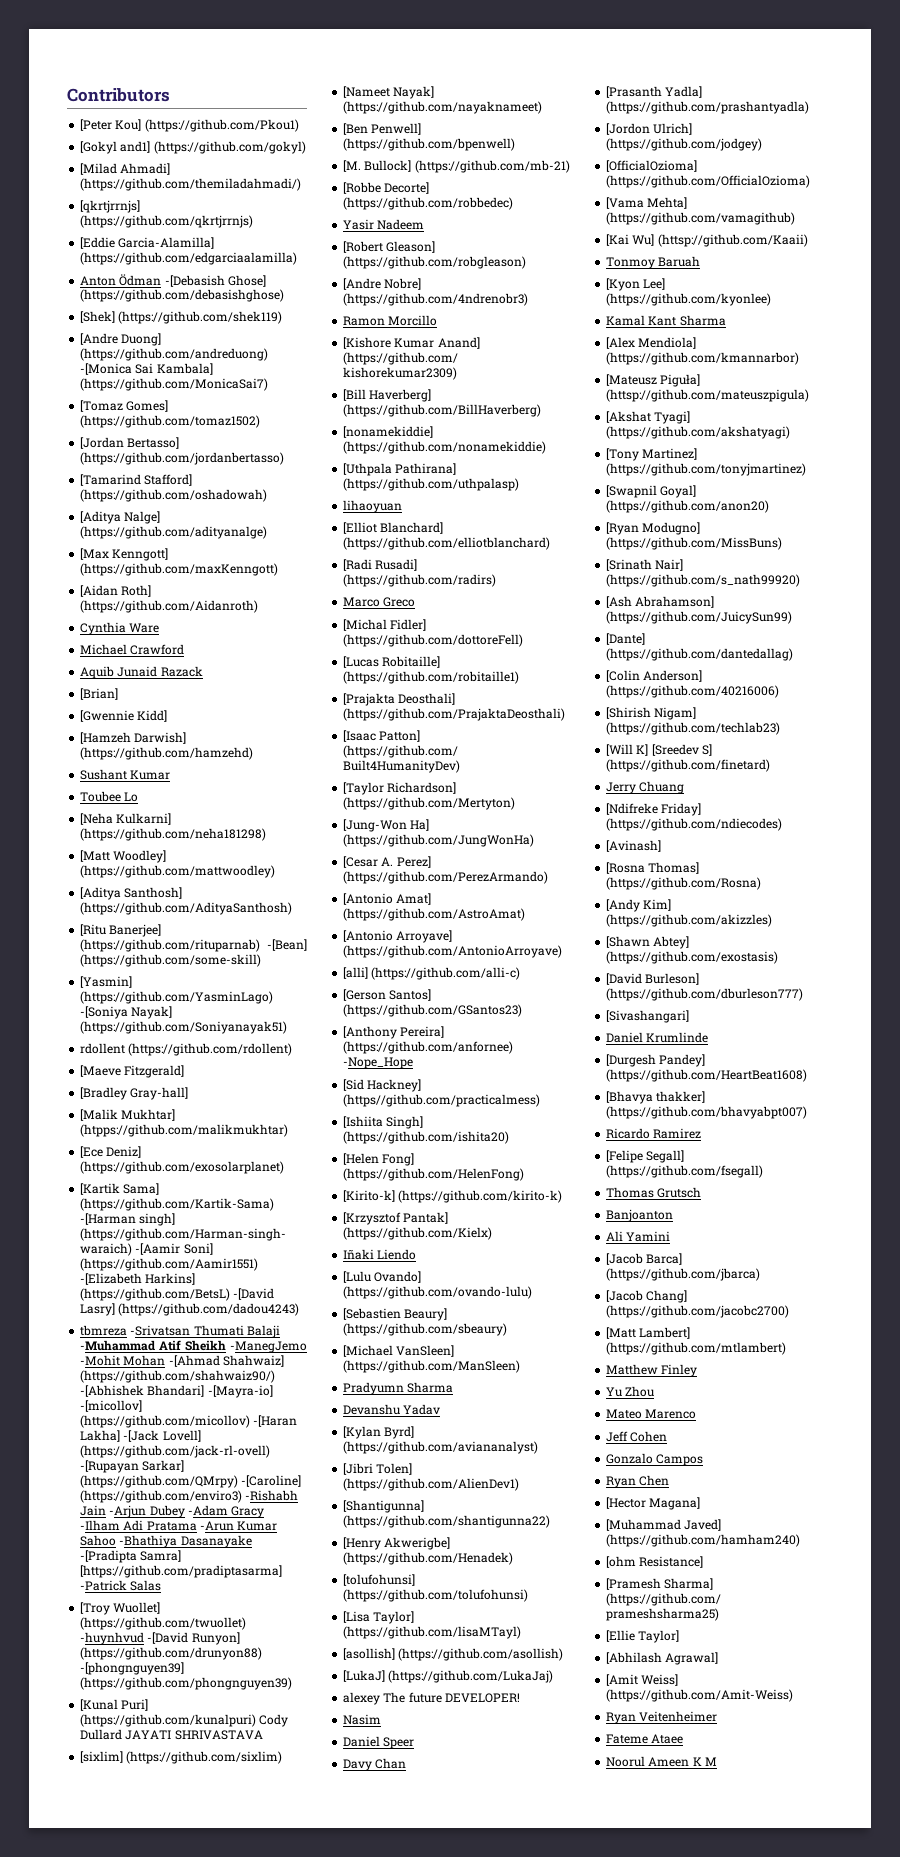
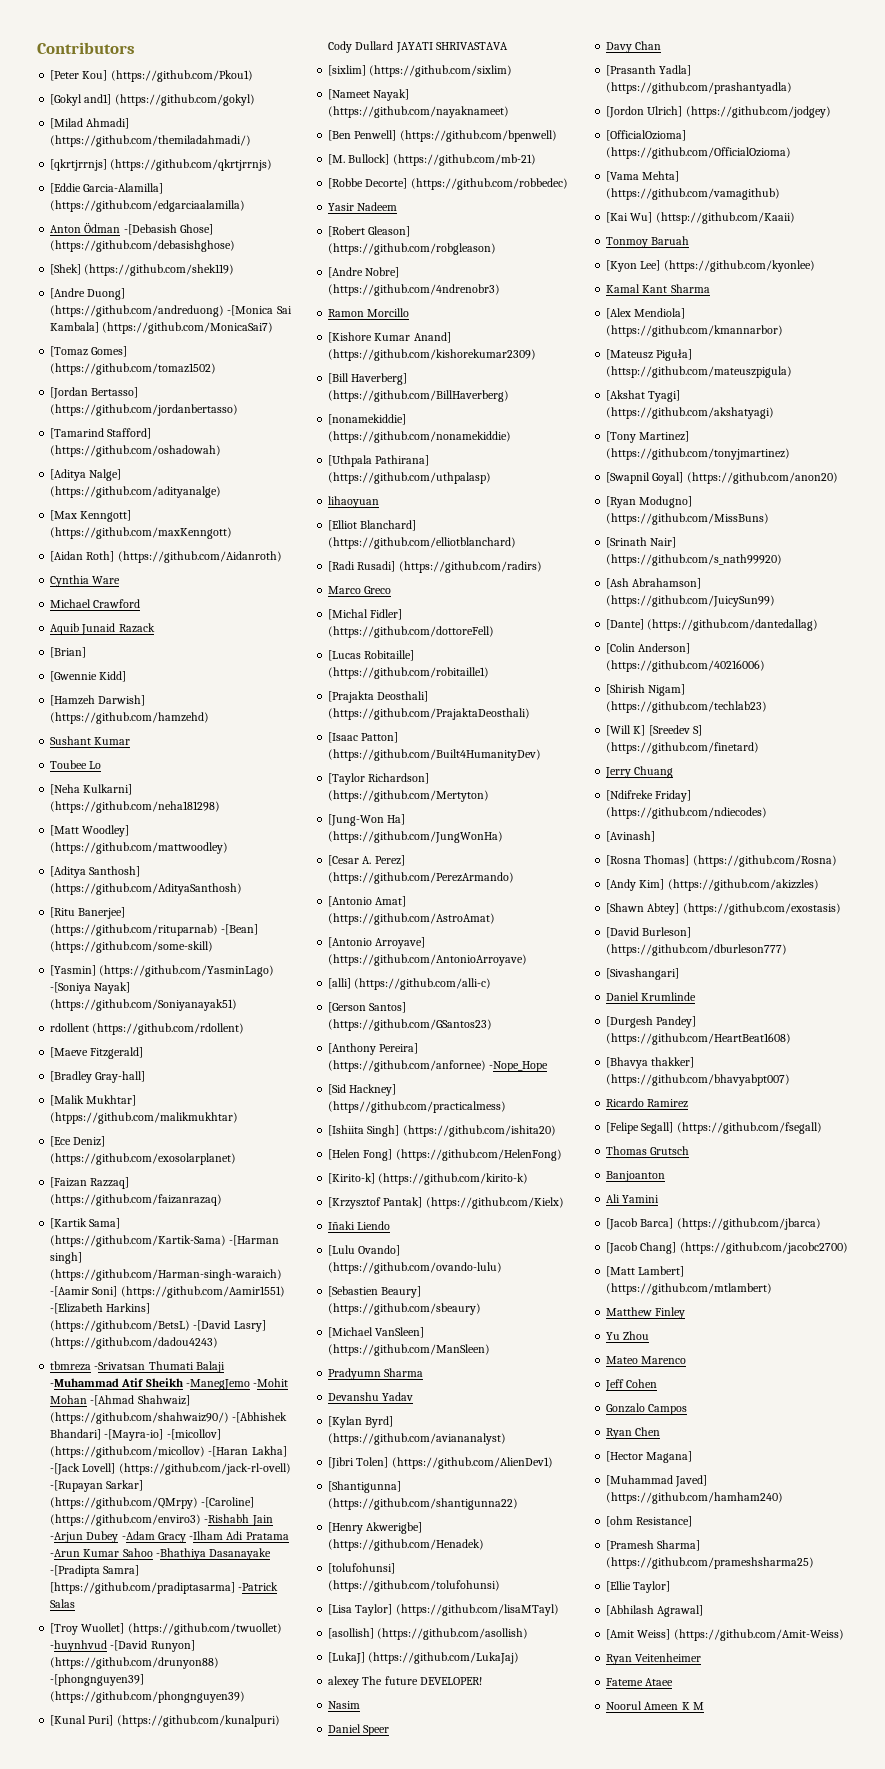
+ [Faizan Razzaq] (https://github.com/faizanrazaq)

